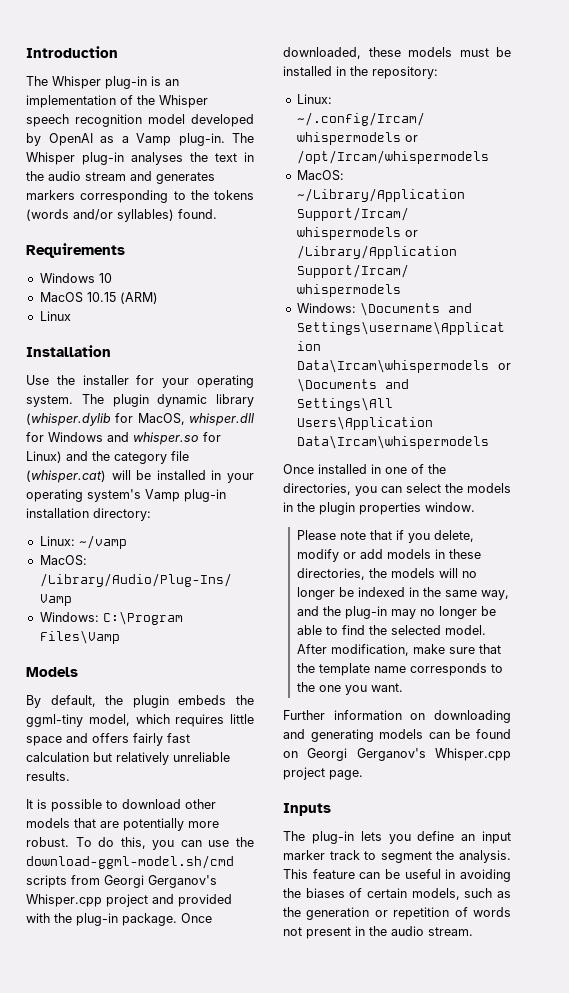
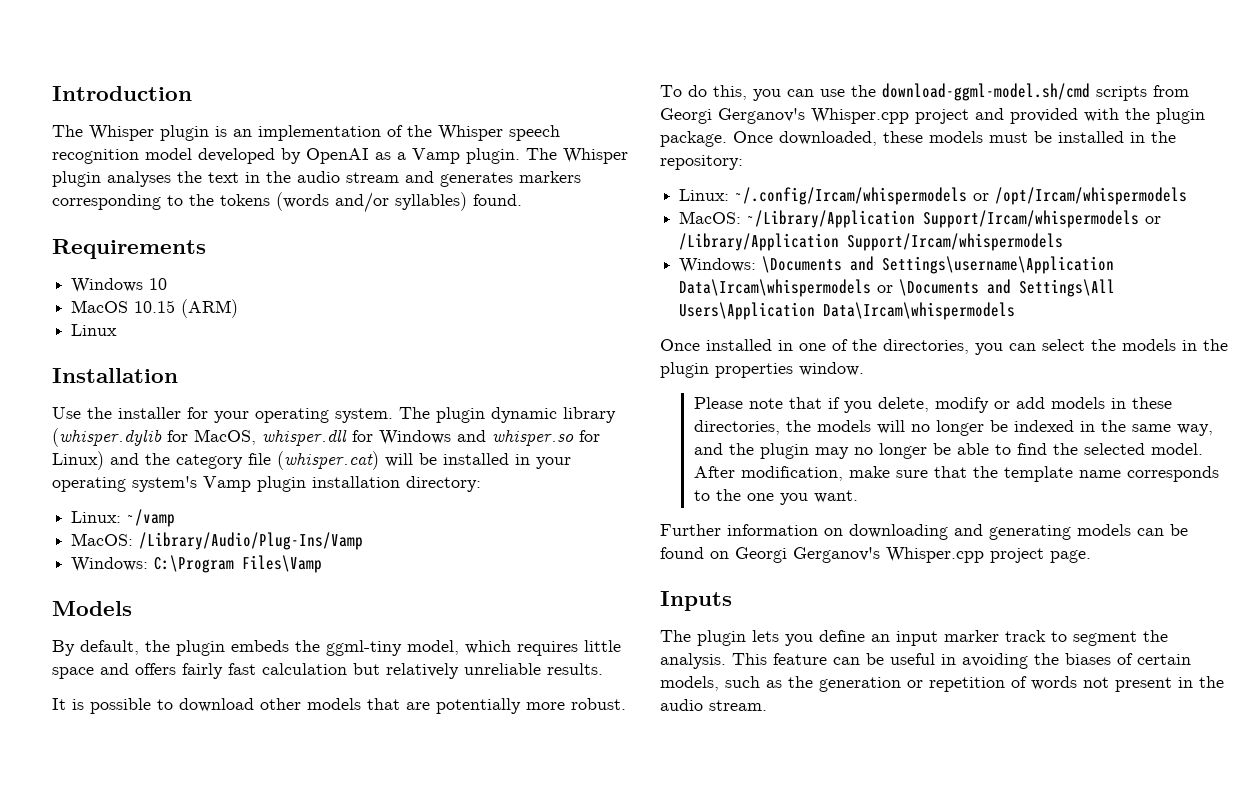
- The Whisper plug-in is an implementation of the Whisper speech recognition model developed by OpenAI as a Vamp plug-in. The Whisper plug-in analyses the text in the audio stream and generates markers corresponding to the tokens (words and/or syllables) found.
+ The Whisper plugin is an implementation of the Whisper speech recognition model developed by OpenAI as a Vamp plugin. The Whisper plugin analyses the text in the audio stream and generates markers corresponding to the tokens (words and/or syllables) found.
- The plugin dynamic library (whisper.dylib for MacOS, whisper.dll for Windows and whisper.so for Linux) and the category file (whisper.cat) will be installed in your operating system's Vamp plug-in installation directory:
+ The plugin dynamic library (whisper.dylib for MacOS, whisper.dll for Windows and whisper.so for Linux) and the category file (whisper.cat) will be installed in your operating system's Vamp plugin installation directory:
- To do this, you can use the download-ggml-model.sh/cmd scripts from Georgi Gerganov's Whisper.cpp project and provided with the plug-in package.
+ To do this, you can use the download-ggml-model.sh/cmd scripts from Georgi Gerganov's Whisper.cpp project and provided with the plugin package.
- Please note that if you delete, modify or add models in these directories, the models will no longer be indexed in the same way, and the plug-in may no longer be able to find the selected model.
+ Please note that if you delete, modify or add models in these directories, the models will no longer be indexed in the same way, and the plugin may no longer be able to find the selected model.
- The plug-in lets you define an input marker track to segment the analysis.
+ The plugin lets you define an input marker track to segment the analysis.

